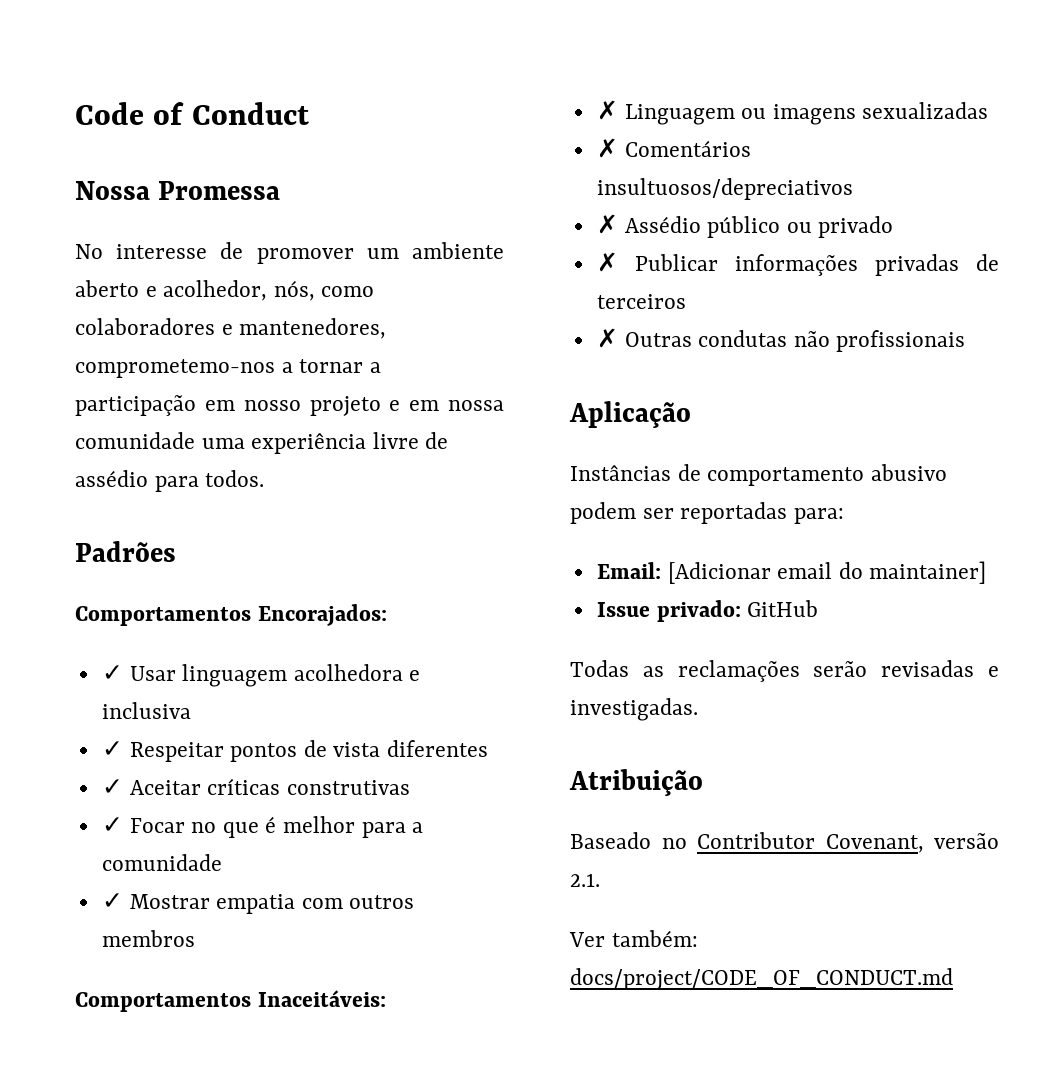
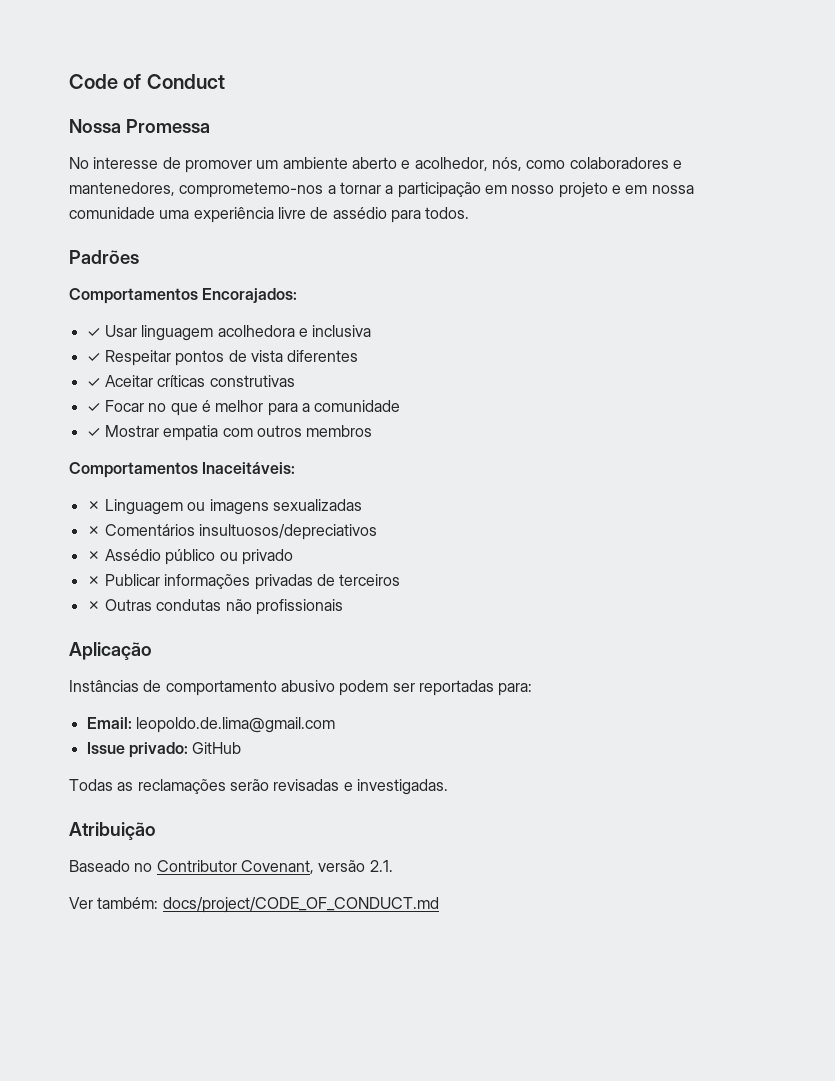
- Email: [Adicionar email do maintainer]
+ Email: leopoldo.de.lima@gmail.com

